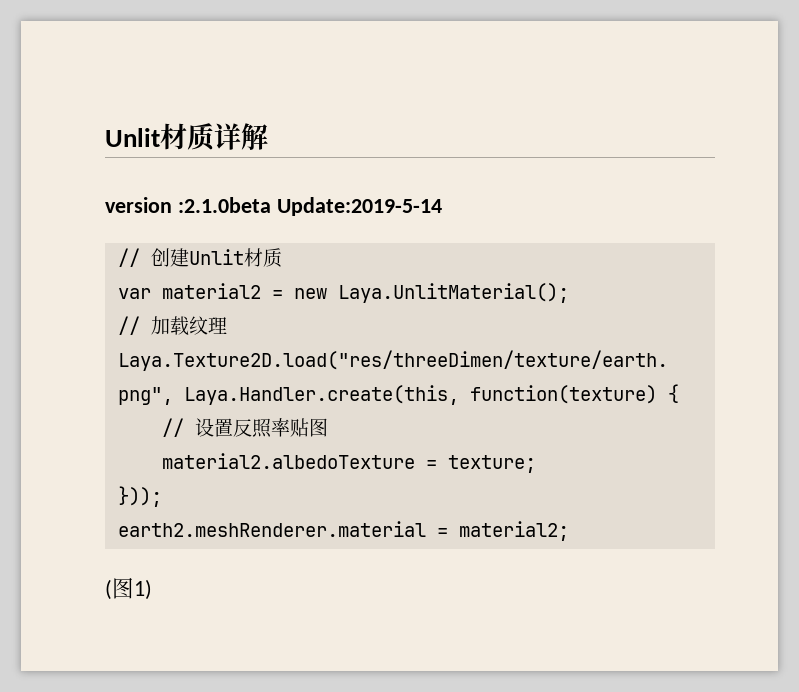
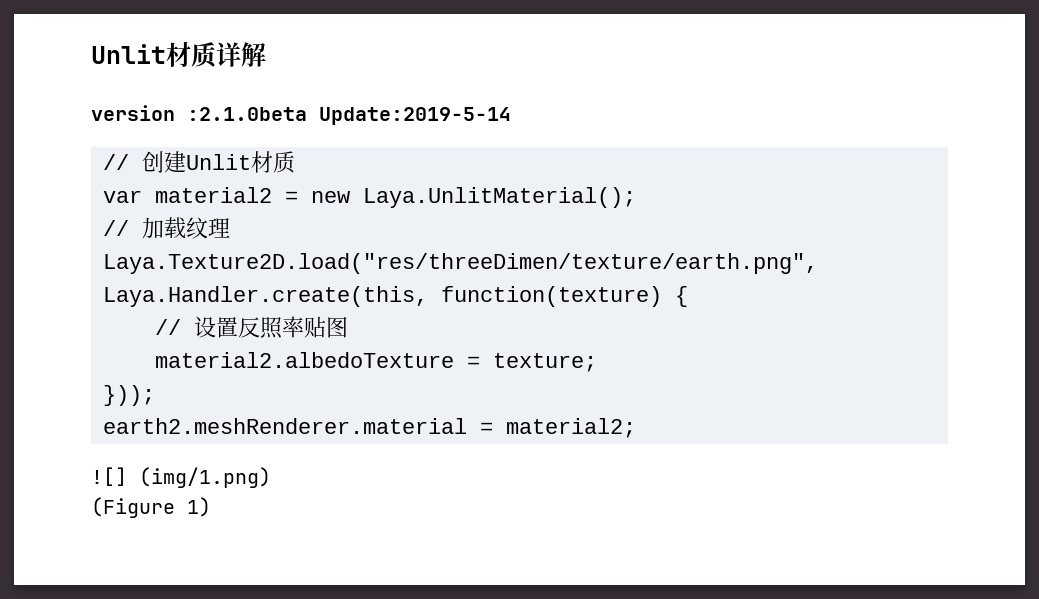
- (图1)
+ ![] (img/1.png)
+ (Figure 1)

